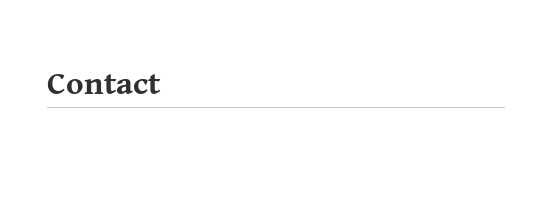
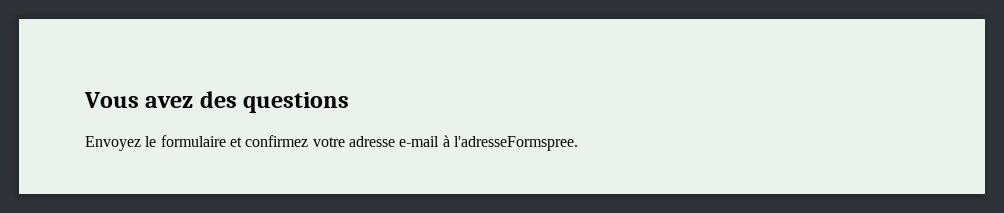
- Contact
+ Vous avez des questions
+ Envoyez le formulaire et confirmez votre adresse e-mail à l'adresseFormspree.

